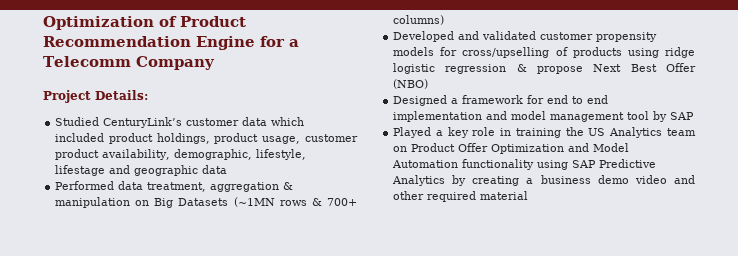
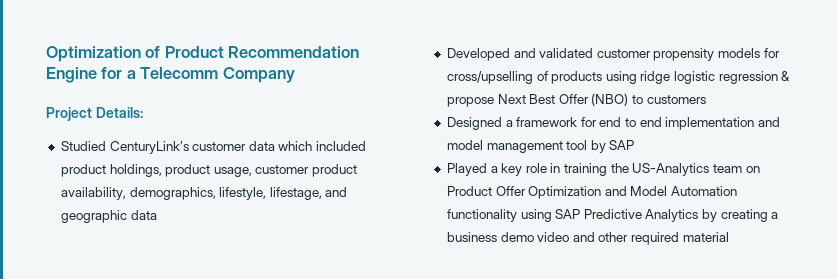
- Studied CenturyLink’s customer data which included product holdings, product usage, customer product availability, demographic, lifestyle, lifestage and geographic data
+ Studied CenturyLink’s customer data which included product holdings, product usage, customer product availability, demographics, lifestyle, lifestage, and geographic data
- Performed data treatment, aggregation & manipulation on Big Datasets (~1MN rows & 700+ columns)
- Developed and validated customer propensity models for cross/upselling of products using ridge logistic regression & propose Next Best Offer (NBO)
+ Developed and validated customer propensity models for cross/upselling of products using ridge logistic regression & propose Next Best Offer (NBO) to customers
- Played a key role in training the US Analytics team on Product Offer Optimization and Model Automation functionality using SAP Predictive Analytics by creating a business demo video and other required material
+ Played a key role in training the US-Analytics team on Product Offer Optimization and Model Automation functionality using SAP Predictive Analytics by creating a business demo video and other required material

